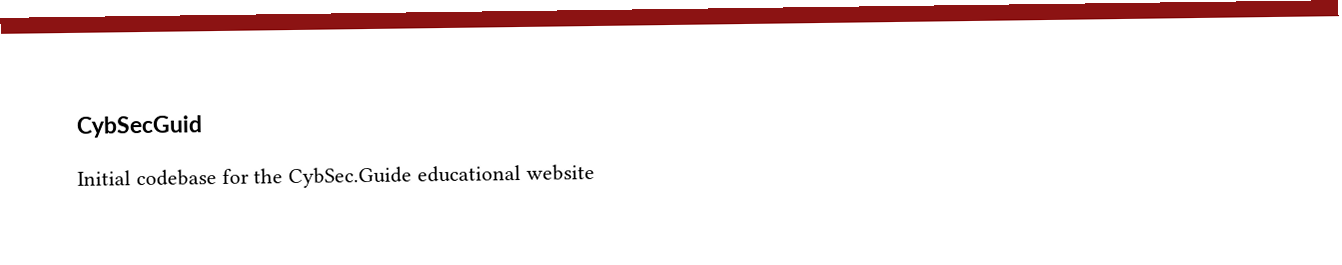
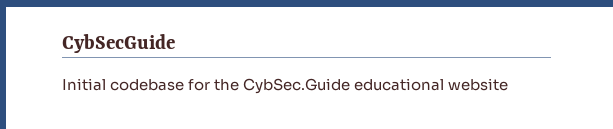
- CybSecGuid
+ CybSecGuide

